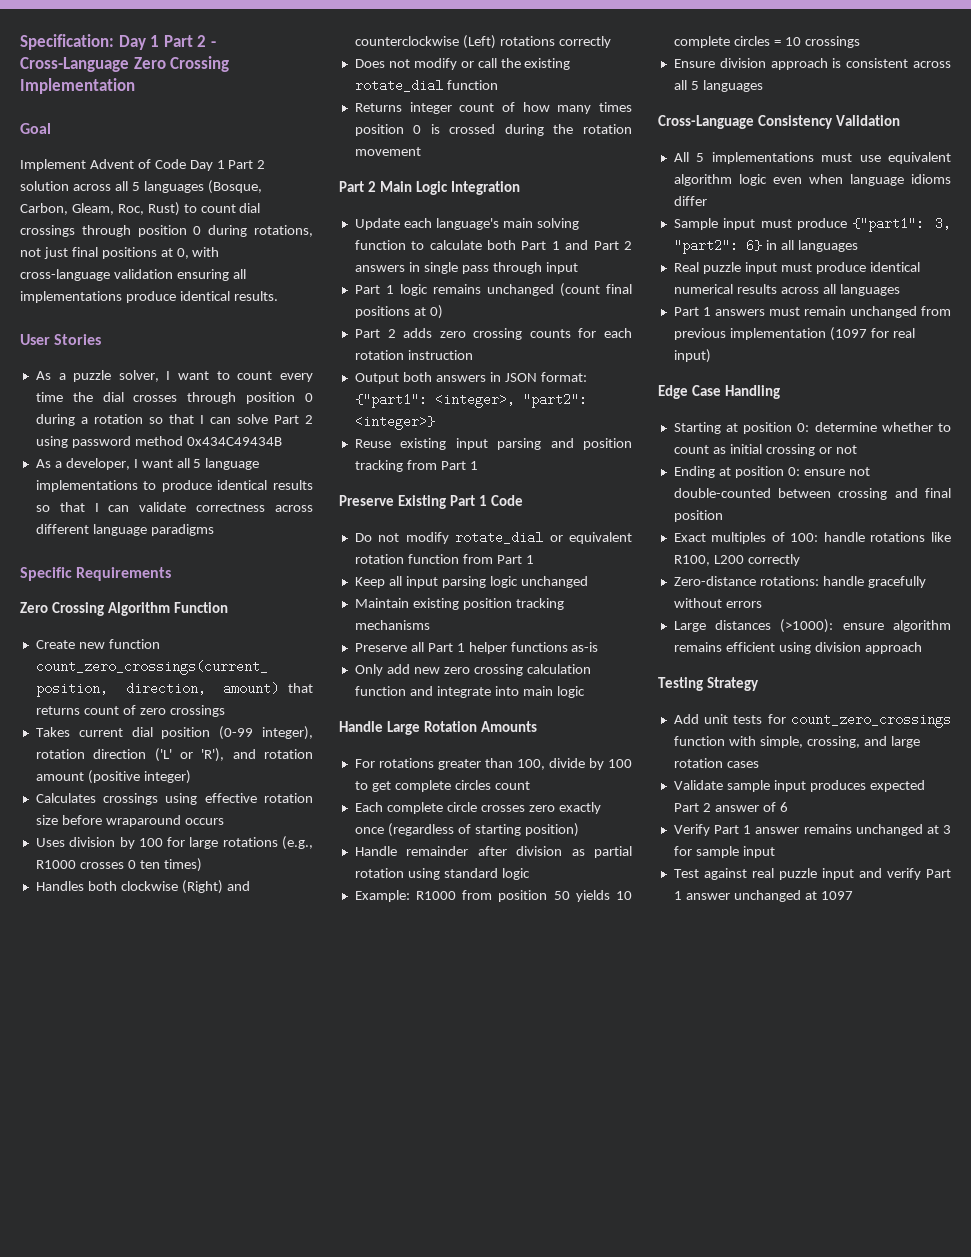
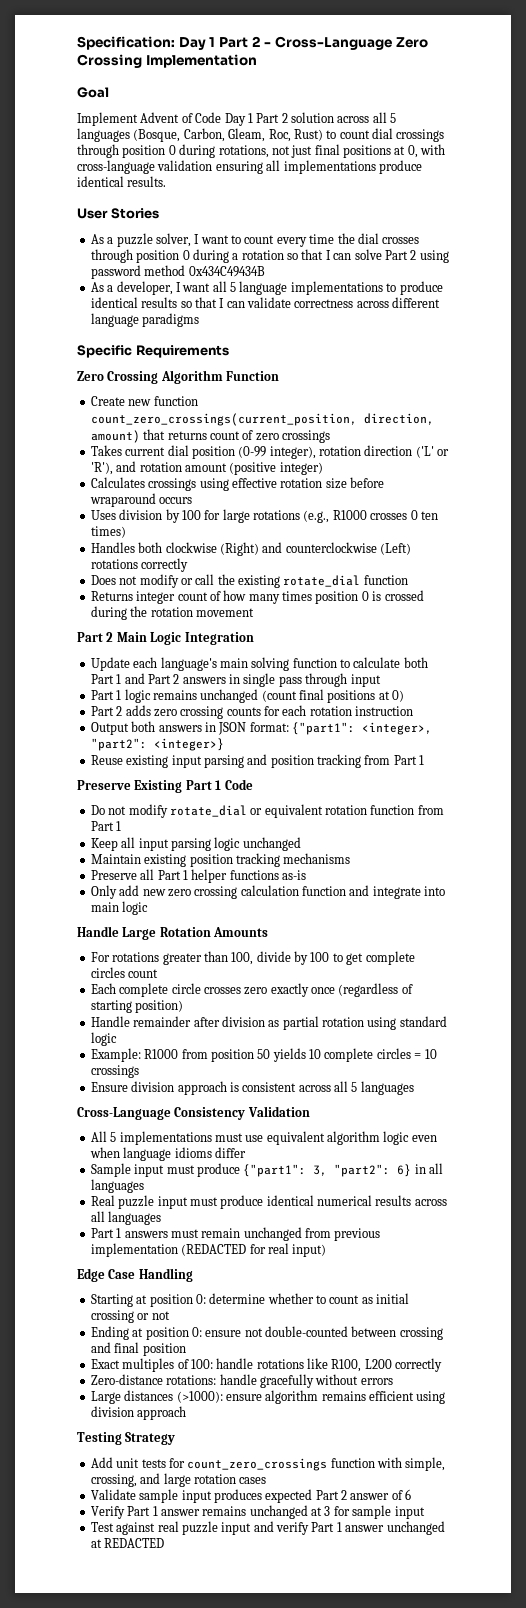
- Part 1 answers must remain unchanged from previous implementation (1097 for real input)
+ Part 1 answers must remain unchanged from previous implementation (REDACTED for real input)
- Test against real puzzle input and verify Part 1 answer unchanged at 1097
+ Test against real puzzle input and verify Part 1 answer unchanged at REDACTED

